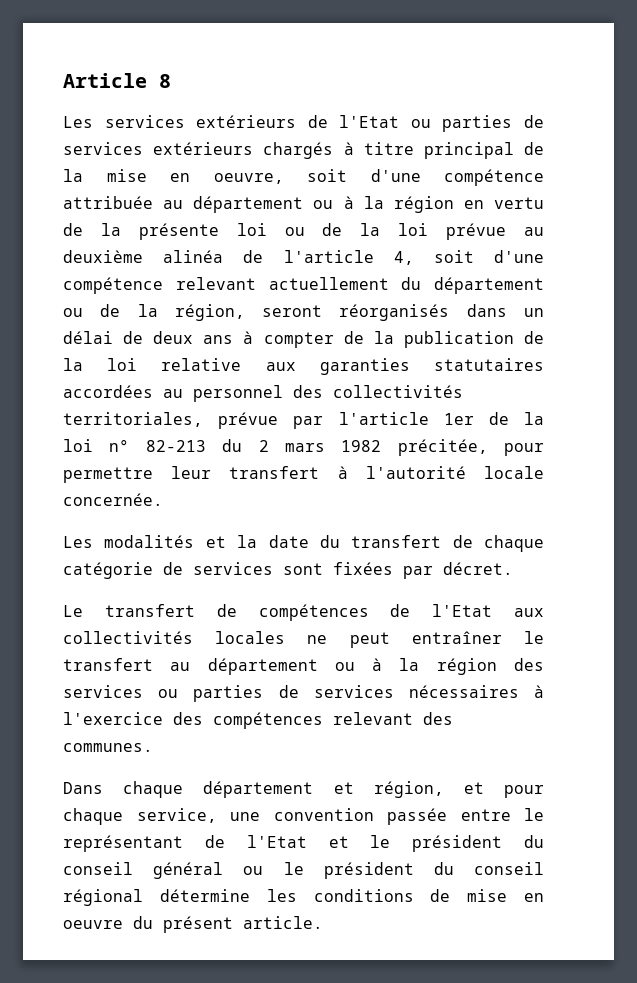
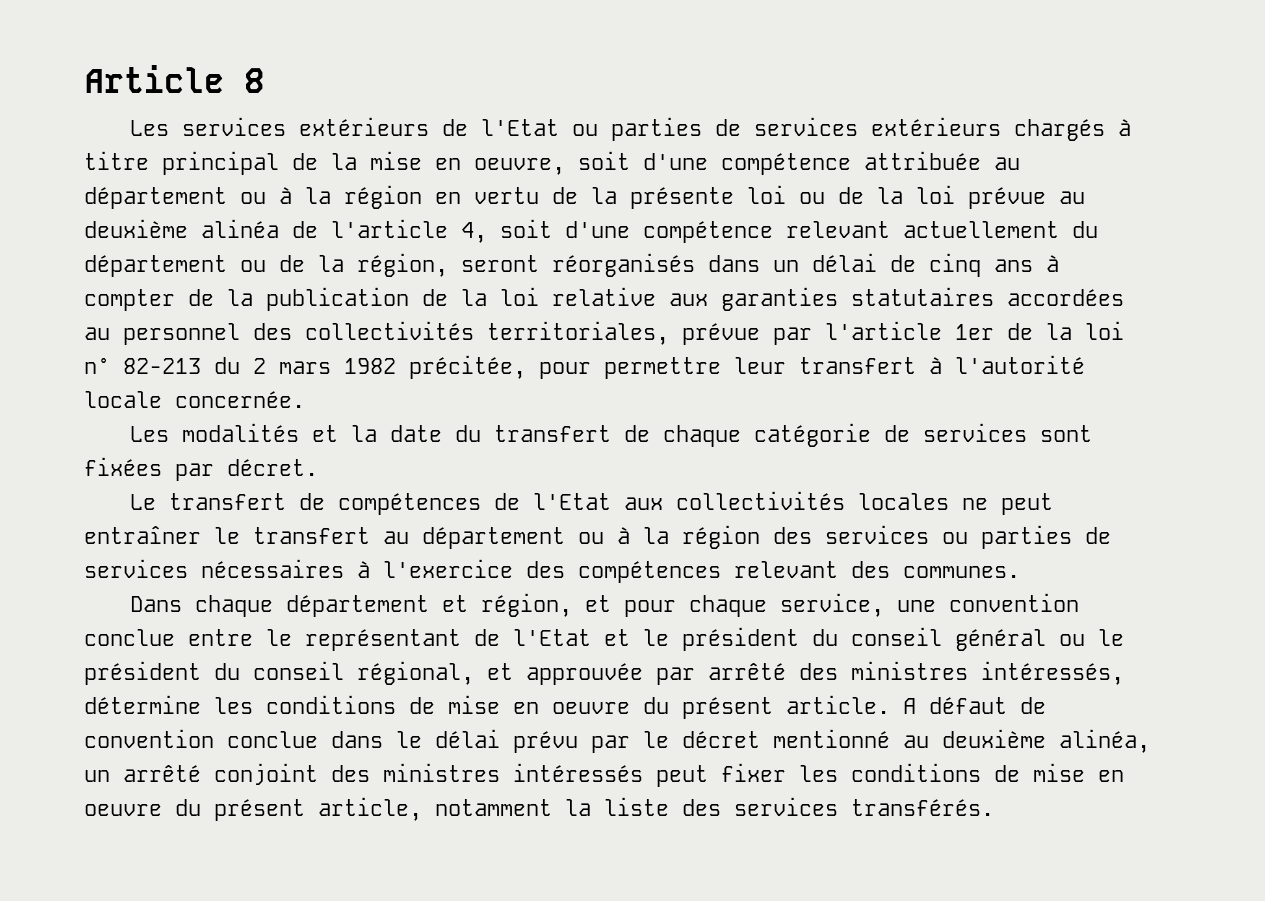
- Les services extérieurs de l'Etat ou parties de services extérieurs chargés à titre principal de la mise en oeuvre, soit d'une compétence attribuée au département ou à la région en vertu de la présente loi ou de la loi prévue au deuxième alinéa de l'article 4, soit d'une compétence relevant actuellement du département ou de la région, seront réorganisés dans un délai de deux ans à compter de la publication de la loi relative aux garanties statutaires accordées au personnel des collectivités territoriales, prévue par l'article 1er de la loi n° 82-213 du 2 mars 1982 précitée, pour permettre leur transfert à l'autorité locale concernée.
+ Les services extérieurs de l'Etat ou parties de services extérieurs chargés à titre principal de la mise en oeuvre, soit d'une compétence attribuée au département ou à la région en vertu de la présente loi ou de la loi prévue au deuxième alinéa de l'article 4, soit d'une compétence relevant actuellement du département ou de la région, seront réorganisés dans un délai de cinq ans à compter de la publication de la loi relative aux garanties statutaires accordées au personnel des collectivités territoriales, prévue par l'article 1er de la loi n° 82-213 du 2 mars 1982 précitée, pour permettre leur transfert à l'autorité locale concernée.
- Dans chaque département et région, et pour chaque service, une convention passée entre le représentant de l'Etat et le président du conseil général ou le président du conseil régional détermine les conditions de mise en oeuvre du présent article.
+ Dans chaque département et région, et pour chaque service, une convention conclue entre le représentant de l'Etat et le président du conseil général ou le président du conseil régional, et approuvée par arrêté des ministres intéressés, détermine les conditions de mise en oeuvre du présent article.
+ A défaut de convention conclue dans le délai prévu par le décret mentionné au deuxième alinéa, un arrêté conjoint des ministres intéressés peut fixer les conditions de mise en oeuvre du présent article, notamment la liste des services transférés.

